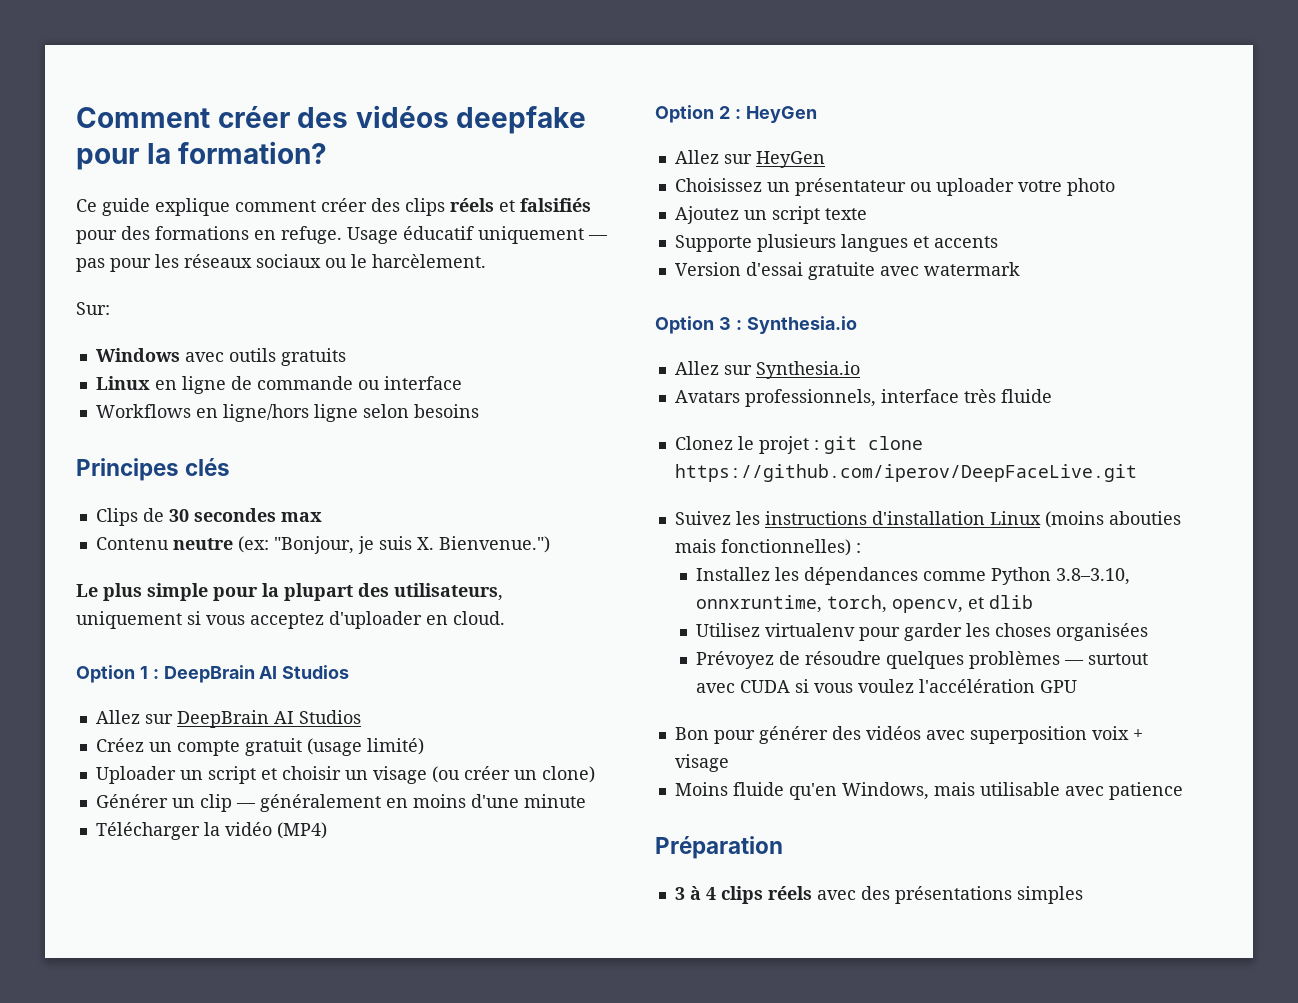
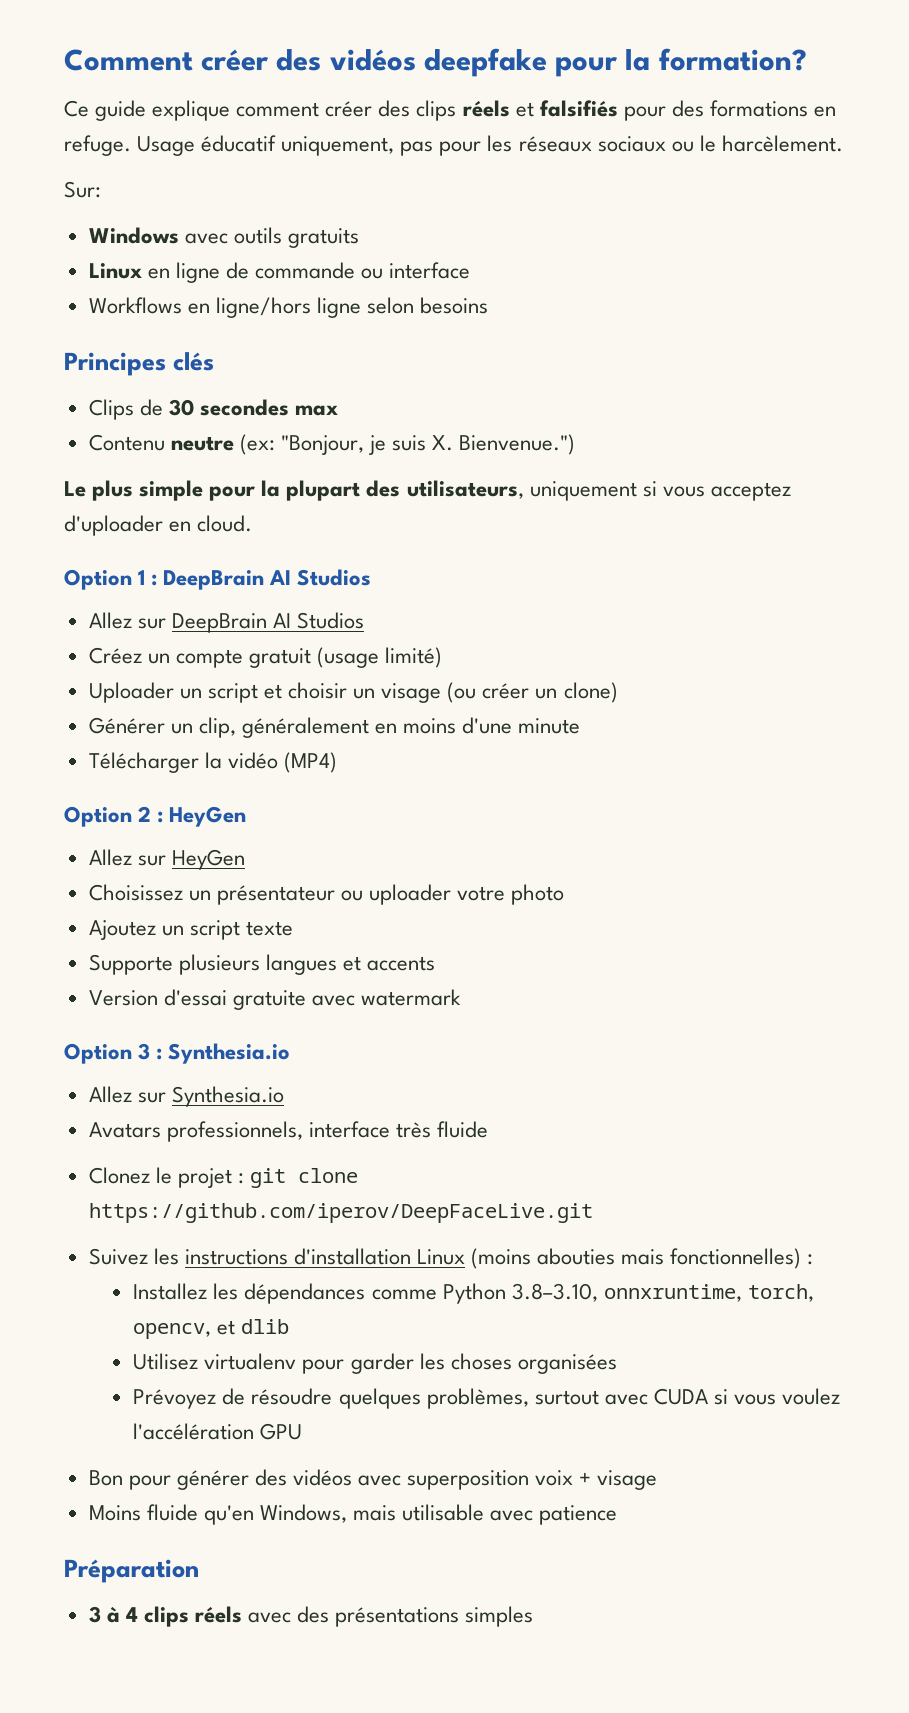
- Usage éducatif uniquement — pas pour les réseaux sociaux ou le harcèlement.
+ Usage éducatif uniquement, pas pour les réseaux sociaux ou le harcèlement.
- Générer un clip — généralement en moins d'une minute
+ Générer un clip, généralement en moins d'une minute
- Prévoyez de résoudre quelques problèmes — surtout avec CUDA si vous voulez l'accélération GPU
+ Prévoyez de résoudre quelques problèmes, surtout avec CUDA si vous voulez l'accélération GPU

